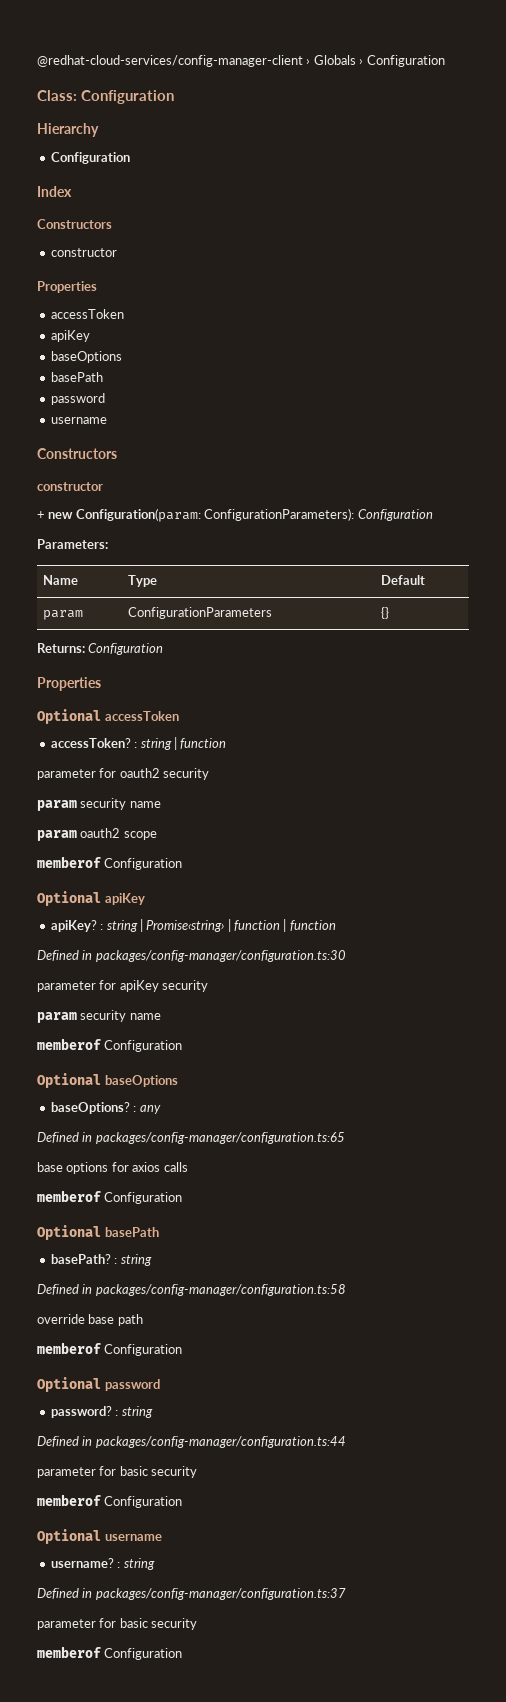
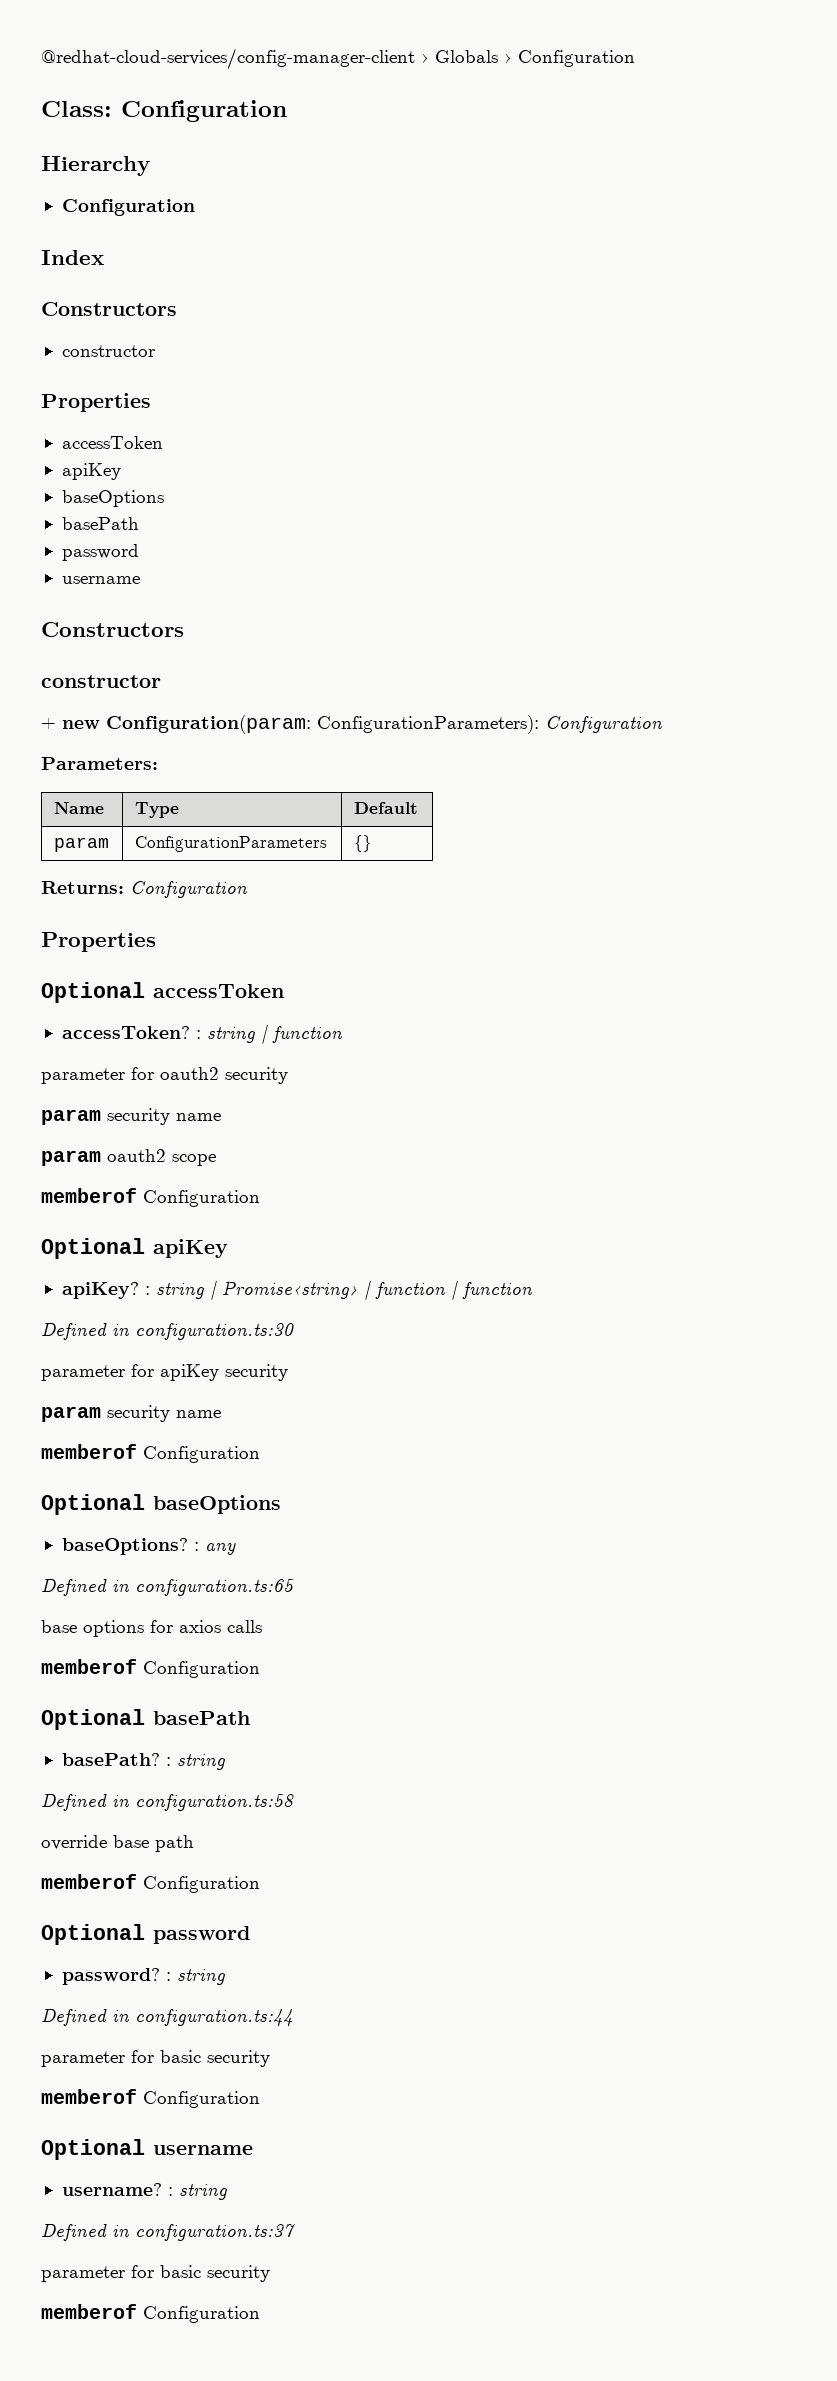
- Defined in packages/config-manager/configuration.ts:30
+ Defined in configuration.ts:30
- Defined in packages/config-manager/configuration.ts:65
+ Defined in configuration.ts:65
- Defined in packages/config-manager/configuration.ts:58
+ Defined in configuration.ts:58
- Defined in packages/config-manager/configuration.ts:44
+ Defined in configuration.ts:44
- Defined in packages/config-manager/configuration.ts:37
+ Defined in configuration.ts:37

